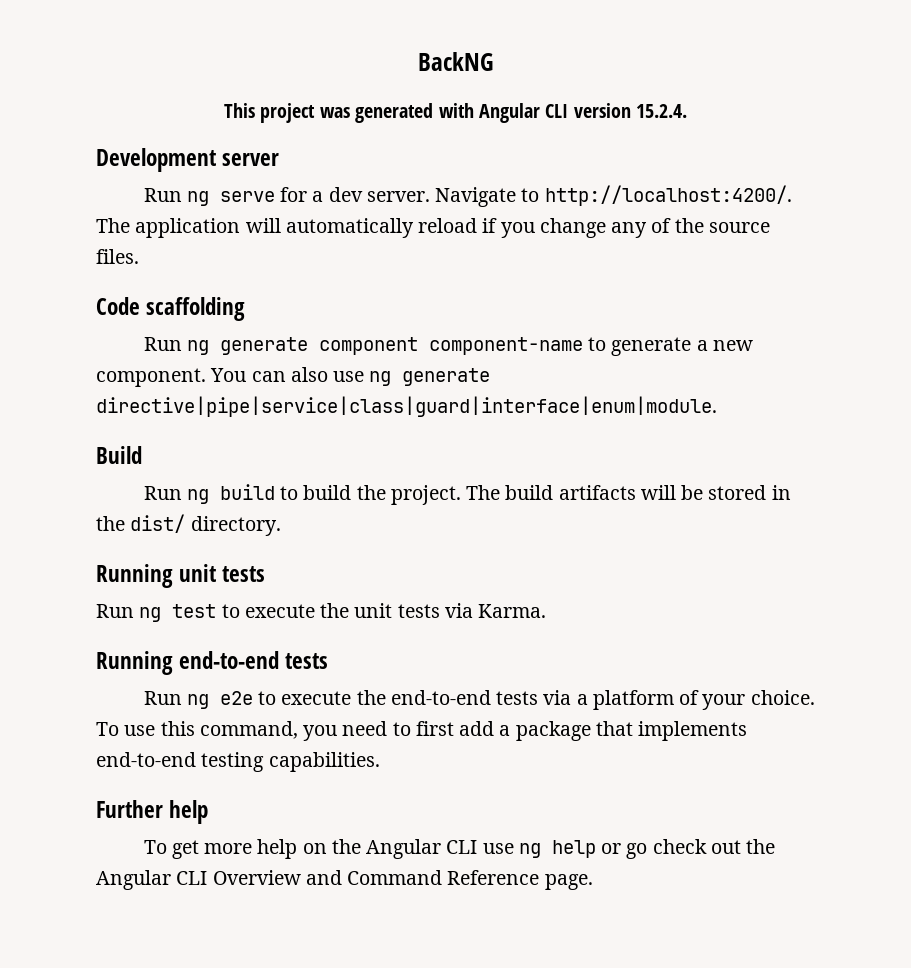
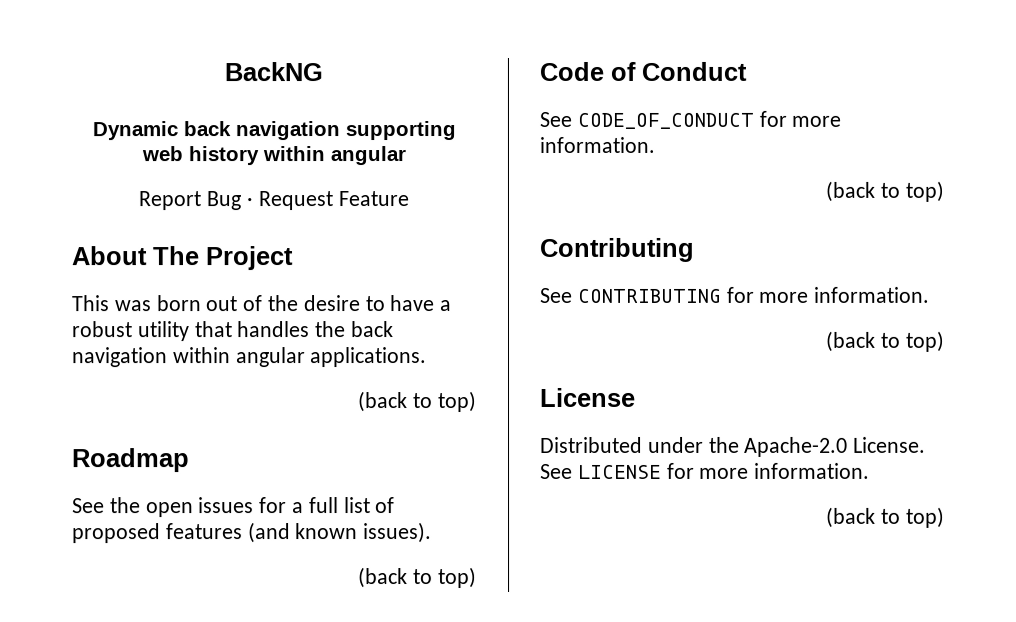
- This project was generated with Angular CLI version 15.2.4.
- Development server
- Run ng serve for a dev server. Navigate to http://localhost:4200/. The application will automatically reload if you change any of the source files.
- Code scaffolding
- Run ng generate component component-name to generate a new component. You can also use ng generate directive|pipe|service|class|guard|interface|enum|module.
- Build
- Run ng build to build the project. The build artifacts will be stored in the dist/ directory.
- Running unit tests
- Run ng test to execute the unit tests via Karma.
- Running end-to-end tests
- Run ng e2e to execute the end-to-end tests via a platform of your choice. To use this command, you need to first add a package that implements end-to-end testing capabilities.
- Further help
- To get more help on the Angular CLI use ng help or go check out the Angular CLI Overview and Command Reference page.
+ Dynamic back navigation supporting web history within angular
+ Report Bug · Request Feature
+ About The Project
+ This was born out of the desire to have a robust utility that handles the back navigation within angular applications.
+ (back to top)
+ Roadmap
+ See the open issues for a full list of proposed features (and known issues).
+ (back to top)
+ Code of Conduct
+ See CODE_OF_CONDUCT for more information.
+ (back to top)
+ Contributing
+ See CONTRIBUTING for more information.
+ (back to top)
+ License
+ Distributed under the Apache-2.0 License. See LICENSE for more information.
+ (back to top)

